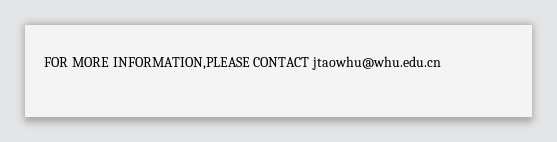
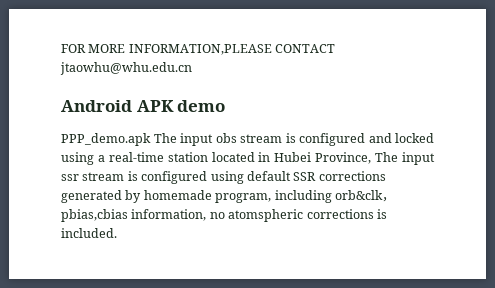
+ Android APK demo
+ PPP_demo.apk The input obs stream is configured and locked using a real-time station located in Hubei Province, The input ssr stream is configured using default SSR corrections generated by homemade program, including orb&clk，pbias,cbias information, no atomspheric corrections is included.

